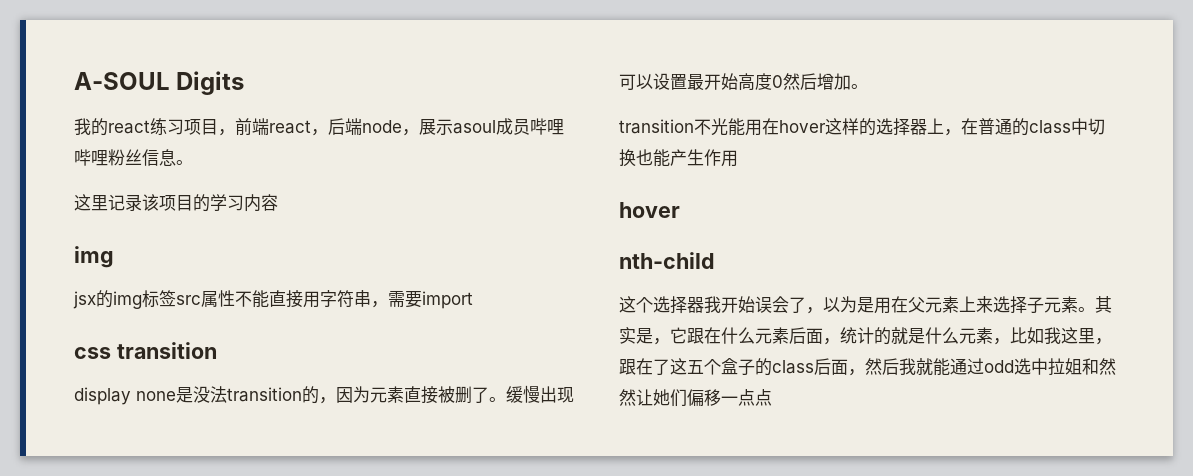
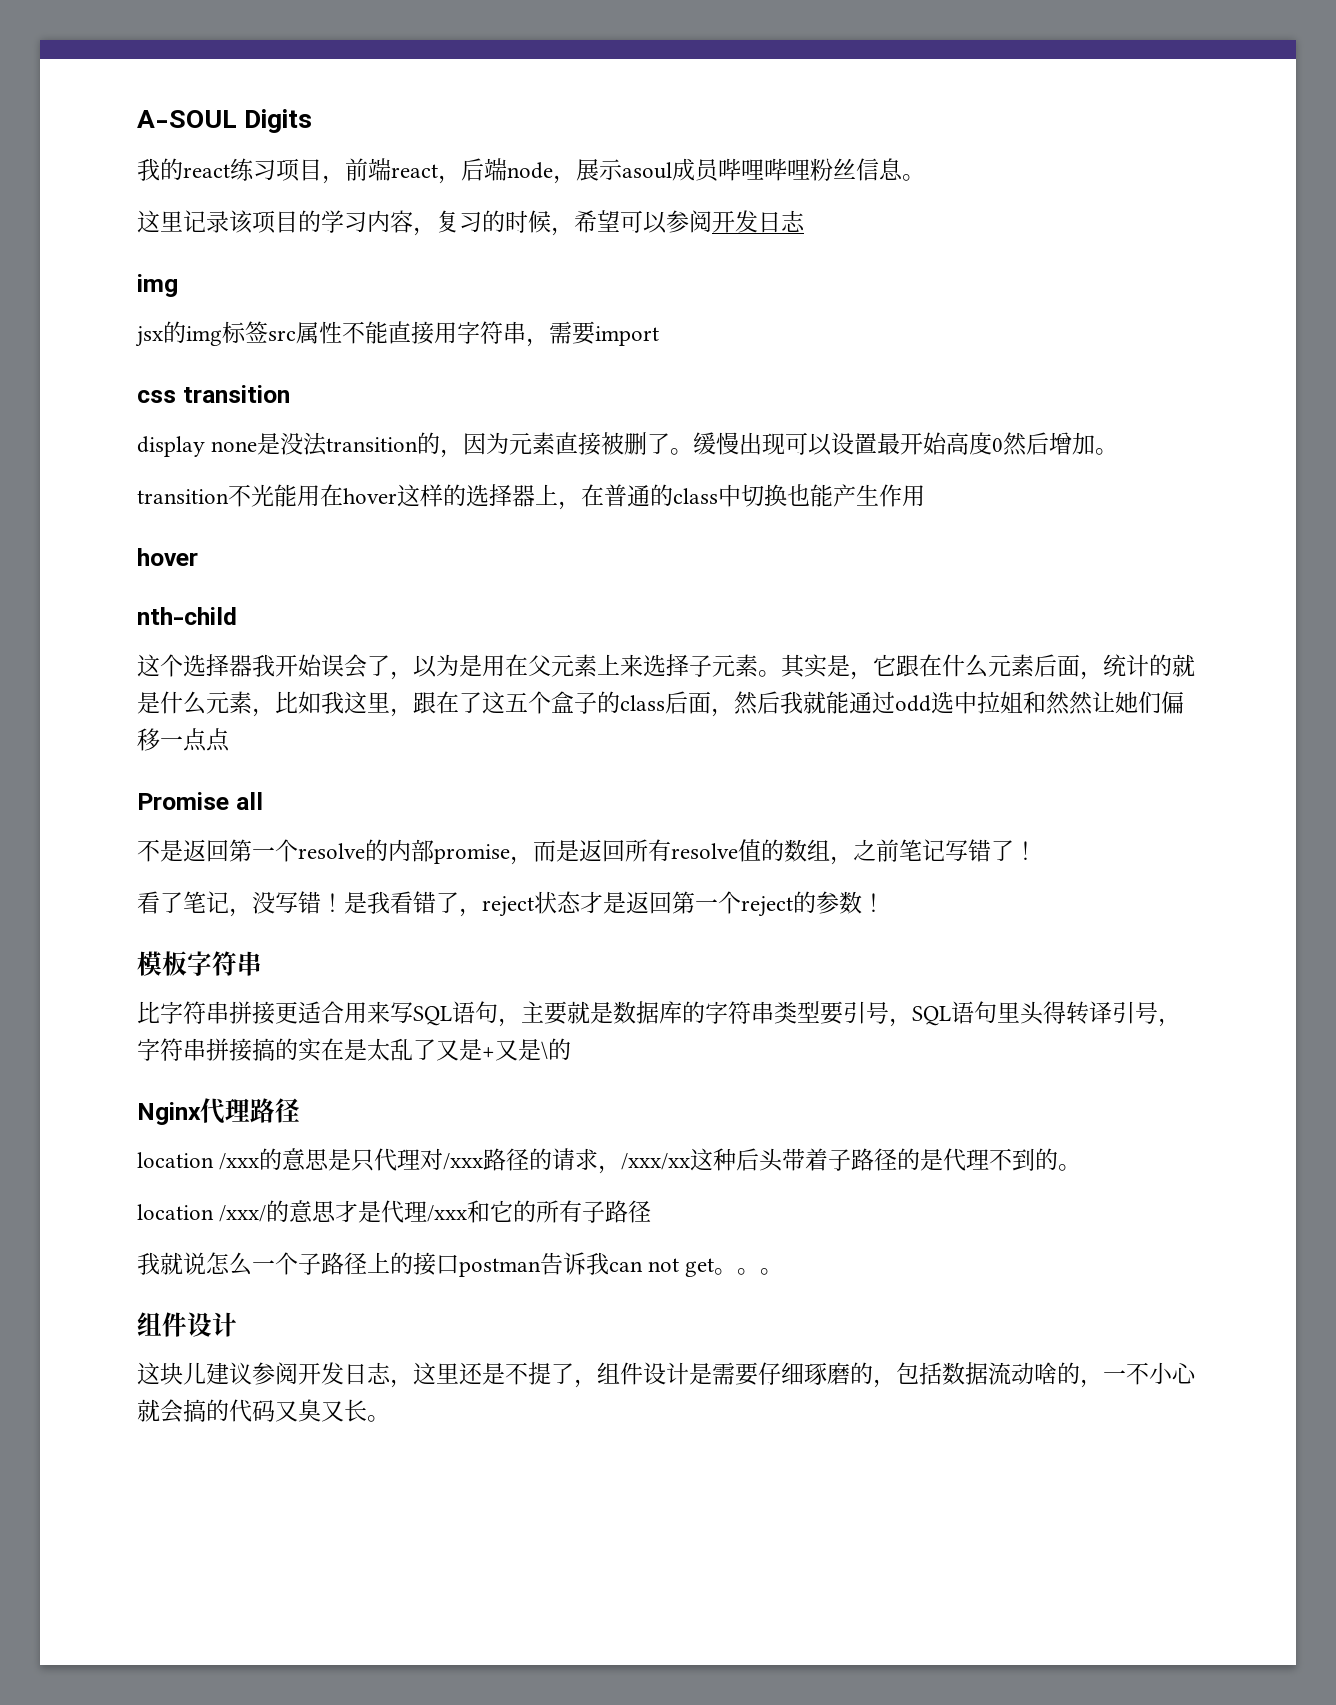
- 这里记录该项目的学习内容
+ 这里记录该项目的学习内容，复习的时候，希望可以参阅开发日志
+ Promise all
+ 不是返回第一个resolve的内部promise，而是返回所有resolve值的数组，之前笔记写错了！
+ 看了笔记，没写错！是我看错了，reject状态才是返回第一个reject的参数！
+ 模板字符串
+ 比字符串拼接更适合用来写SQL语句，主要就是数据库的字符串类型要引号，SQL语句里头得转译引号，字符串拼接搞的实在是太乱了又是+又是\的
+ Nginx代理路径
+ location /xxx的意思是只代理对/xxx路径的请求，/xxx/xx这种后头带着子路径的是代理不到的。
+ location /xxx/的意思才是代理/xxx和它的所有子路径
+ 我就说怎么一个子路径上的接口postman告诉我can not get。。。
+ 组件设计
+ 这块儿建议参阅开发日志，这里还是不提了，组件设计是需要仔细琢磨的，包括数据流动啥的，一不小心就会搞的代码又臭又长。

